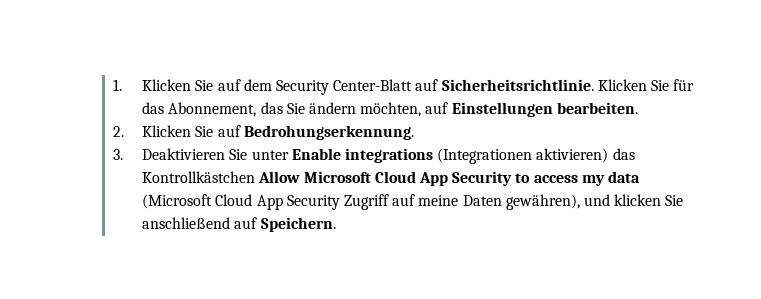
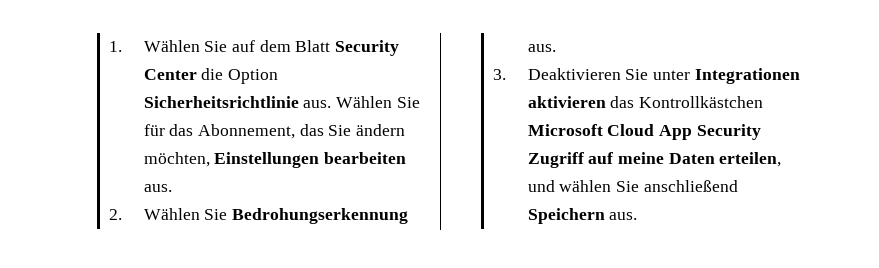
- 1. Klicken Sie auf dem Security Center-Blatt auf Sicherheitsrichtlinie. Klicken Sie für das Abonnement, das Sie ändern möchten, auf Einstellungen bearbeiten.
- 2. Klicken Sie auf Bedrohungserkennung.
+ 1. Wählen Sie auf dem Blatt Security Center die Option Sicherheitsrichtlinie aus. Wählen Sie für das Abonnement, das Sie ändern möchten, Einstellungen bearbeiten aus.
+ 2. Wählen Sie Bedrohungserkennung aus.
- 3. Deaktivieren Sie unter Enable integrations (Integrationen aktivieren) das Kontrollkästchen Allow Microsoft Cloud App Security to access my data (Microsoft Cloud App Security Zugriff auf meine Daten gewähren), und klicken Sie anschließend auf Speichern.
+ 3. Deaktivieren Sie unter Integrationen aktivieren das Kontrollkästchen Microsoft Cloud App Security Zugriff auf meine Daten erteilen, und wählen Sie anschließend Speichern aus.

